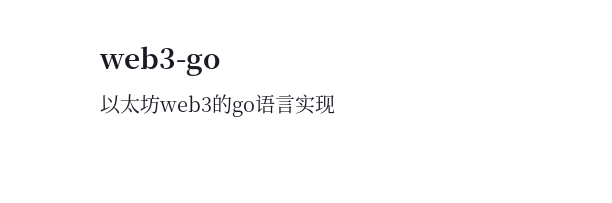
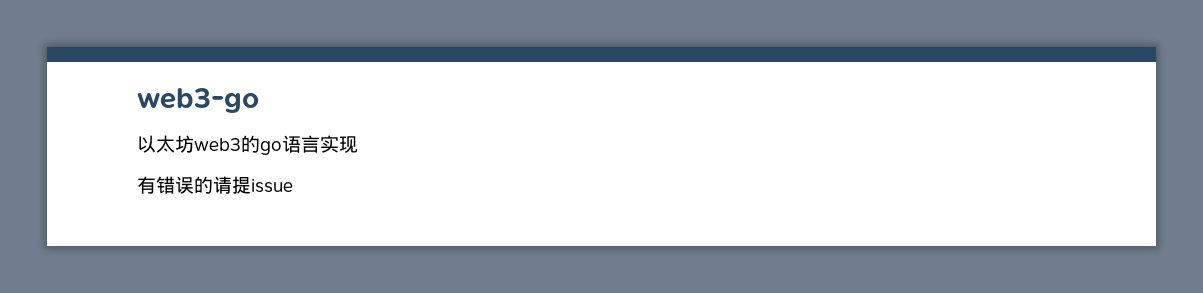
+ 有错误的请提issue

